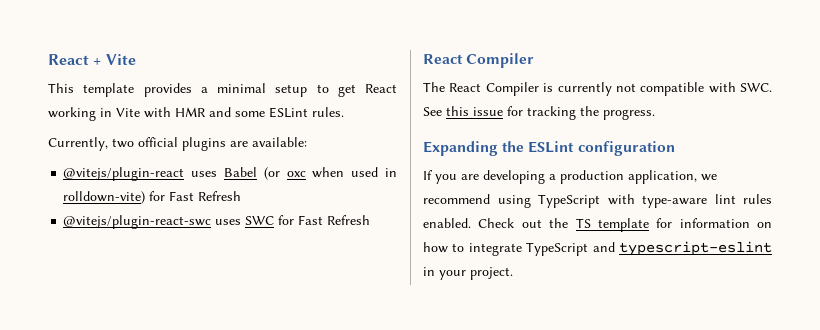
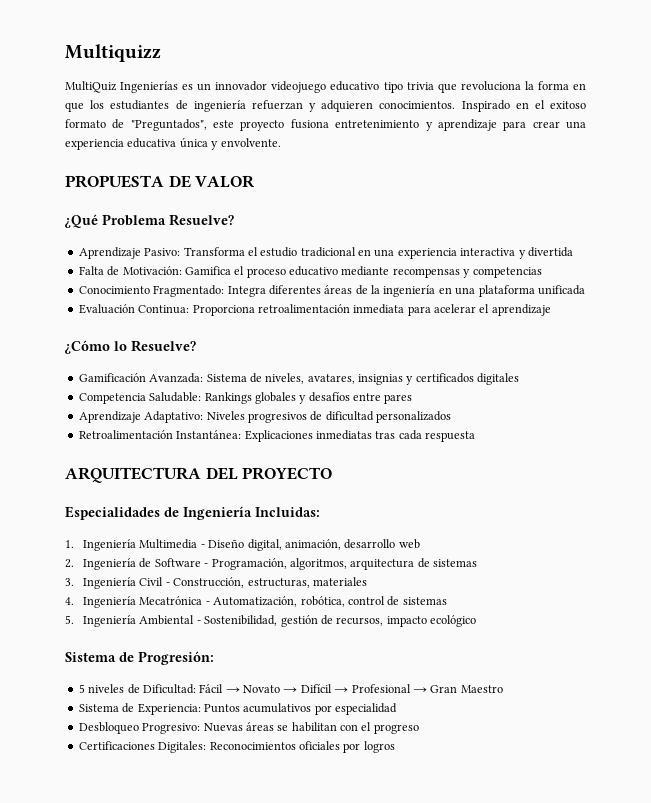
- React + Vite
- This template provides a minimal setup to get React working in Vite with HMR and some ESLint rules.
- Currently, two official plugins are available:
- @vitejs/plugin-react uses Babel (or oxc when used in rolldown-vite) for Fast Refresh
- @vitejs/plugin-react-swc uses SWC for Fast Refresh
- React Compiler
- The React Compiler is currently not compatible with SWC. See this issue for tracking the progress.
- Expanding the ESLint configuration
- If you are developing a production application, we recommend using TypeScript with type-aware lint rules enabled. Check out the TS template for information on how to integrate TypeScript and typescript-eslint in your project.
+ Multiquizz
+ MultiQuiz Ingenierías es un innovador videojuego educativo tipo trivia que revoluciona la forma en que los estudiantes de ingeniería refuerzan y adquieren conocimientos. Inspirado en el exitoso formato de "Preguntados", este proyecto fusiona entretenimiento y aprendizaje para crear una experiencia educativa única y envolvente.
+ PROPUESTA DE VALOR
+ ¿Qué Problema Resuelve?
+ Aprendizaje Pasivo: Transforma el estudio tradicional en una experiencia interactiva y divertida
+ Falta de Motivación: Gamifica el proceso educativo mediante recompensas y competencias
+ Conocimiento Fragmentado: Integra diferentes áreas de la ingeniería en una plataforma unificada
+ Evaluación Continua: Proporciona retroalimentación inmediata para acelerar el aprendizaje
+ ¿Cómo lo Resuelve?
+ Gamificación Avanzada: Sistema de niveles, avatares, insignias y certificados digitales
+ Competencia Saludable: Rankings globales y desafíos entre pares
+ Aprendizaje Adaptativo: Niveles progresivos de dificultad personalizados
+ Retroalimentación Instantánea: Explicaciones inmediatas tras cada respuesta
+ ARQUITECTURA DEL PROYECTO
+ Especialidades de Ingeniería Incluidas:
+ 1. Ingeniería Multimedia - Diseño digital, animación, desarrollo web
+ 2. Ingeniería de Software - Programación, algoritmos, arquitectura de sistemas
+ 3. Ingeniería Civil - Construcción, estructuras, materiales
+ 4. Ingeniería Mecatrónica - Automatización, robótica, control de sistemas
+ 5. Ingeniería Ambiental - Sostenibilidad, gestión de recursos, impacto ecológico
+ Sistema de Progresión:
+ 5 niveles de Dificultad: Fácil → Novato → Difícil → Profesional → Gran Maestro
+ Sistema de Experiencia: Puntos acumulativos por especialidad
+ Desbloqueo Progresivo: Nuevas áreas se habilitan con el progreso
+ Certificaciones Digitales: Reconocimientos oficiales por logros

